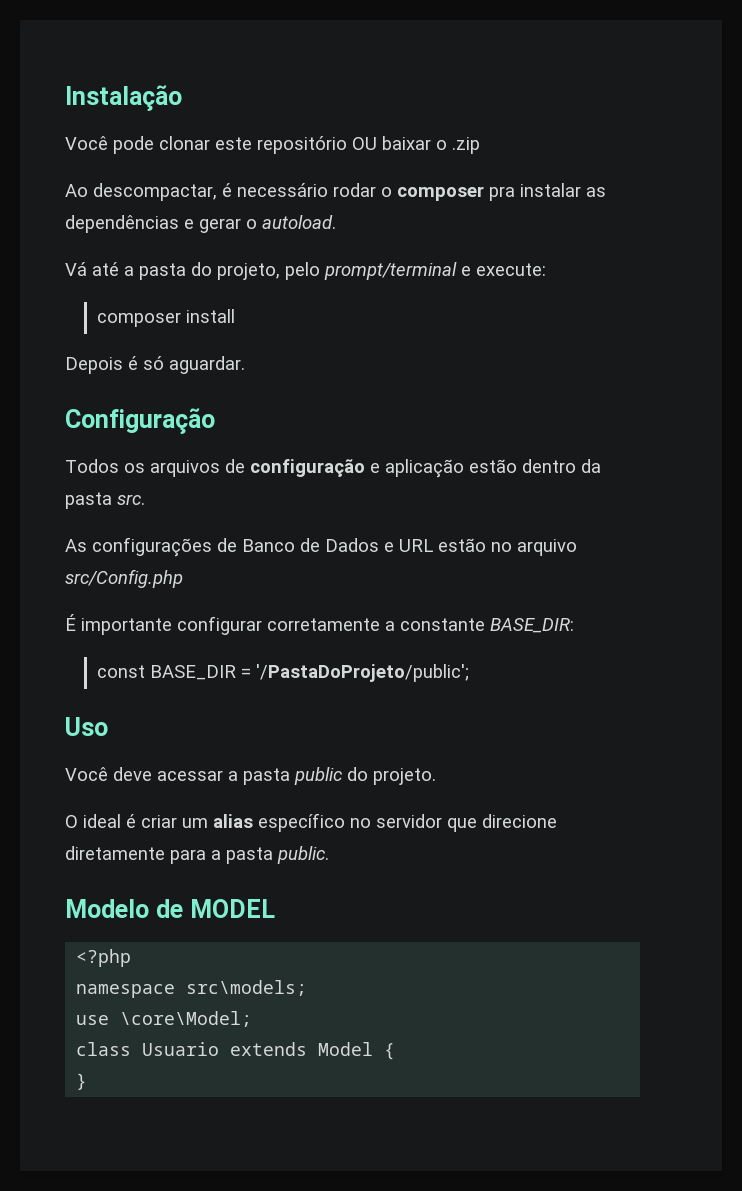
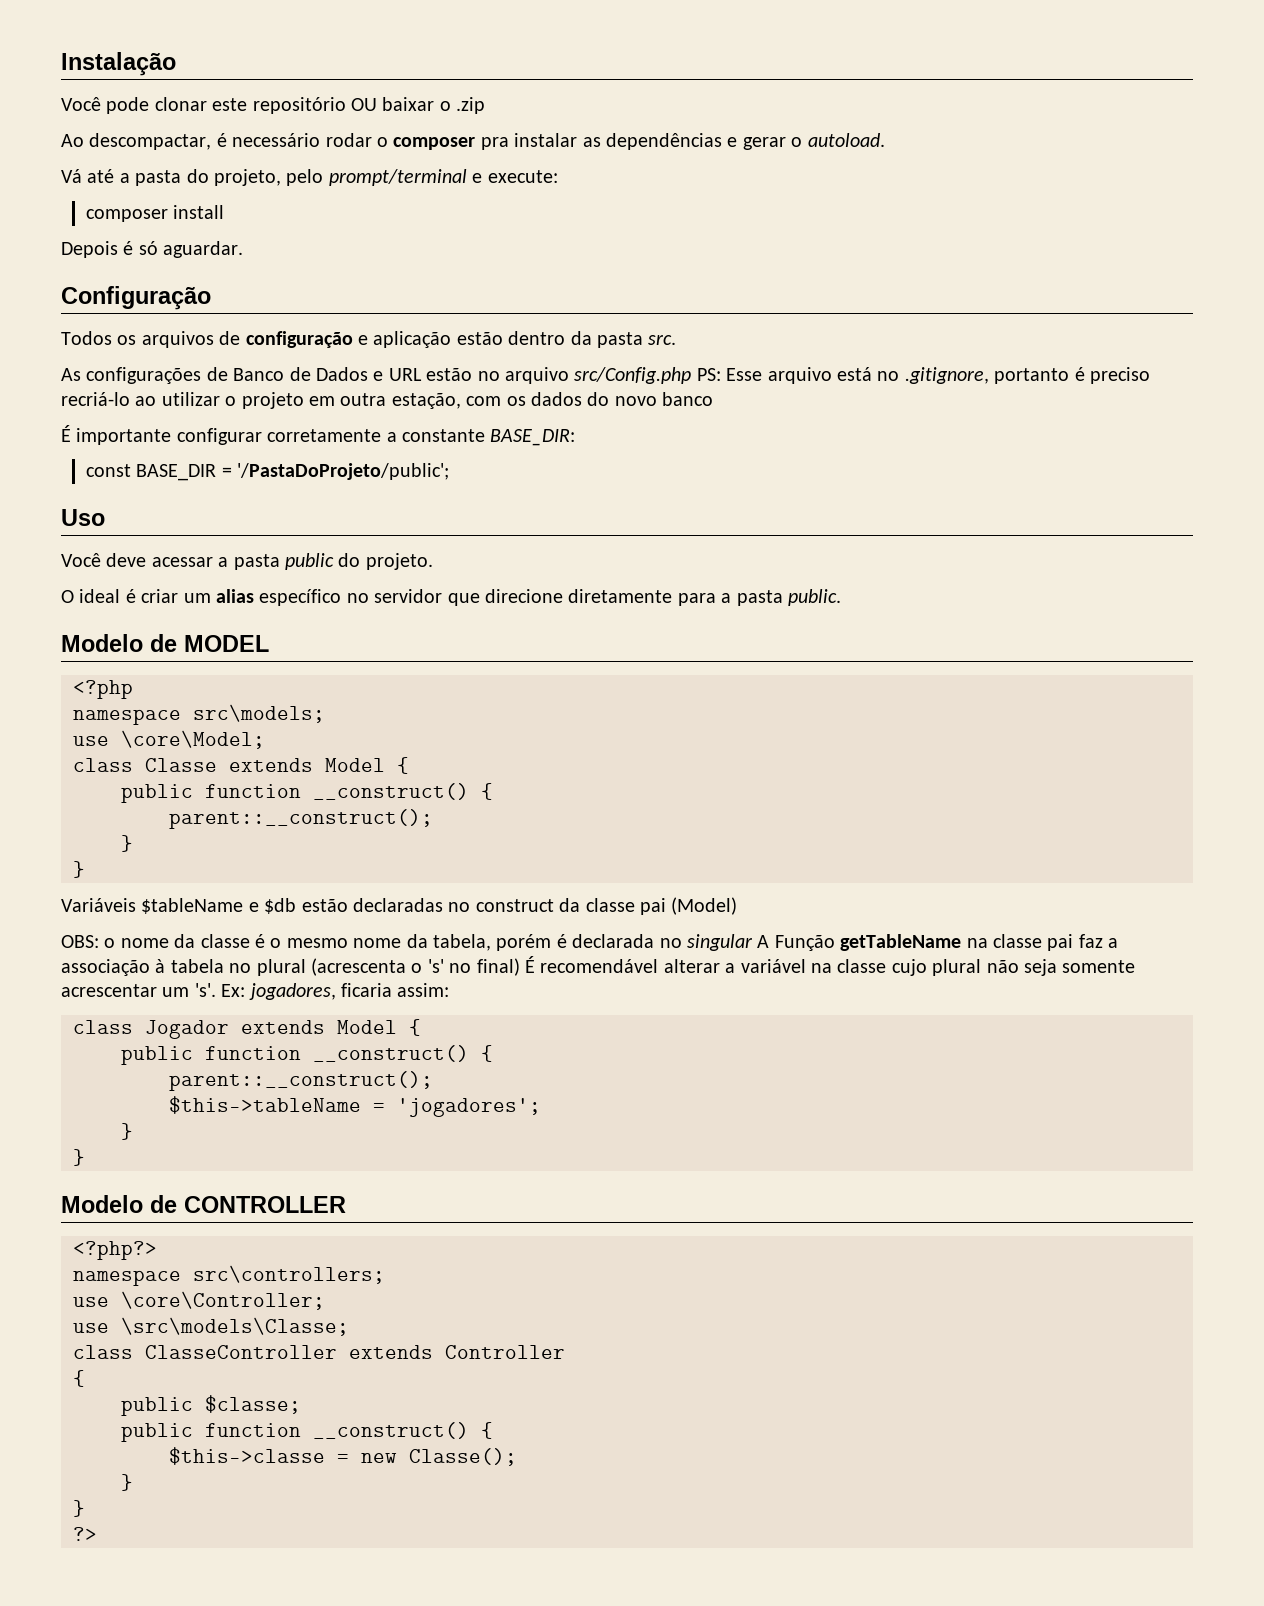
- As configurações de Banco de Dados e URL estão no arquivo src/Config.php
+ As configurações de Banco de Dados e URL estão no arquivo src/Config.php PS: Esse arquivo está no .gitignore, portanto é preciso recriá-lo ao utilizar o projeto em outra estação, com os dados do novo banco
- class Usuario extends Model {
+ class Classe extends Model {
+ public function __construct() {
+ parent::__construct();
  }
+ }
+ Variáveis $tableName e $db estão declaradas no construct da classe pai (Model)
+ OBS: o nome da classe é o mesmo nome da tabela, porém é declarada no singular A Função getTableName na classe pai faz a associação à tabela no plural (acrescenta o 's' no final) É recomendável alterar a variável na classe cujo plural não seja somente acrescentar um 's'. Ex: jogadores, ficaria assim:
+ class Jogador extends Model {
+ public function __construct() {
+ parent::__construct();
+ $this->tableName = 'jogadores';
+ }
+ }
+ Modelo de CONTROLLER
+ <?php?>
+ namespace src\controllers;
+ use \core\Controller;
+ use \src\models\Classe;
+ class ClasseController extends Controller
+ {
+ public $classe;
+ public function __construct() {
+ $this->classe = new Classe();
+ }
+ }
+ ?>

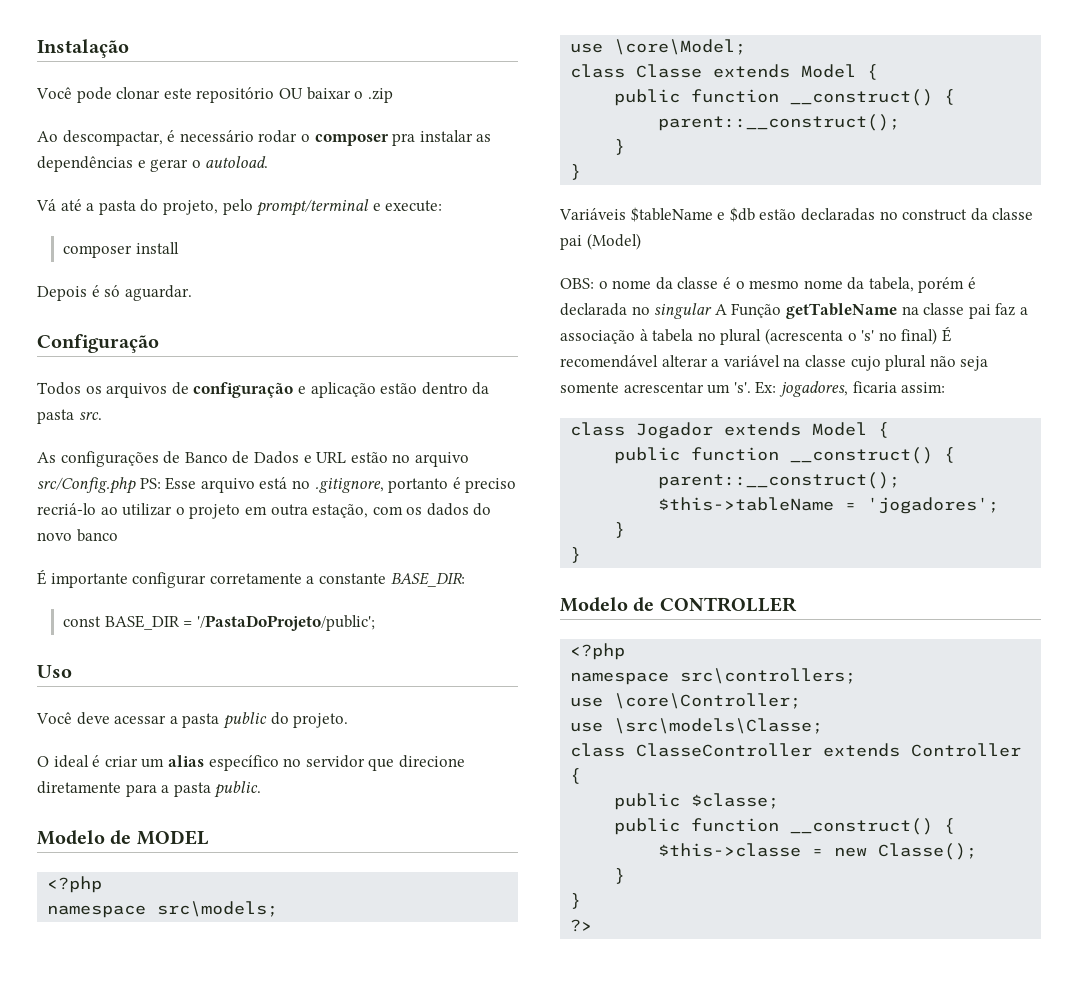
  Modelo de CONTROLLER
- <?php?>
+ <?php

